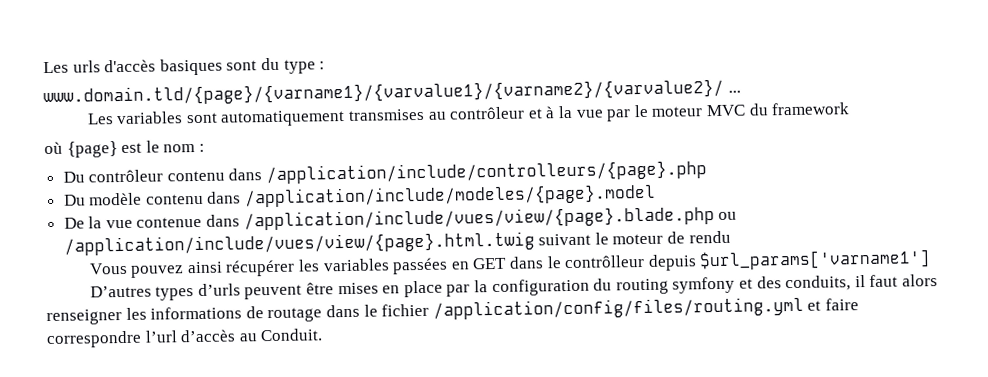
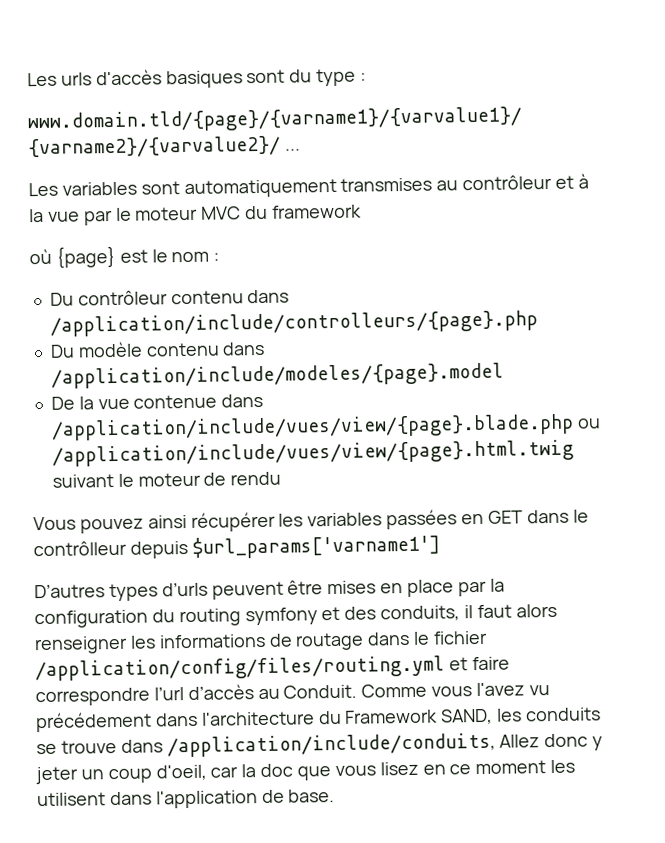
+ Comme vous l'avez vu précédement dans l'architecture du Framework SAND, les conduits se trouve dans /application/include/conduits, Allez donc y jeter un coup d'oeil, car la doc que vous lisez en ce moment les utilisent dans l'application de base.

